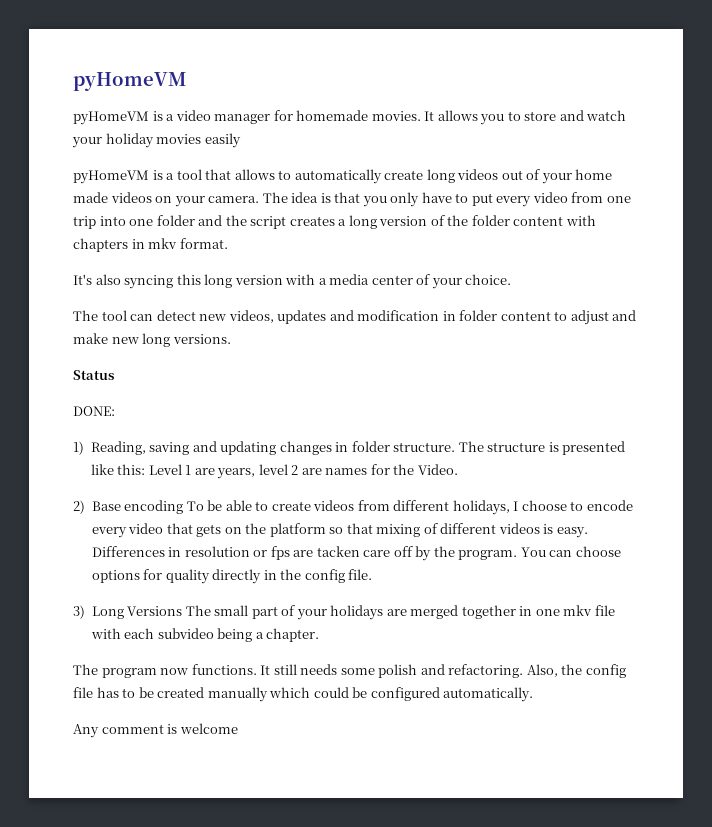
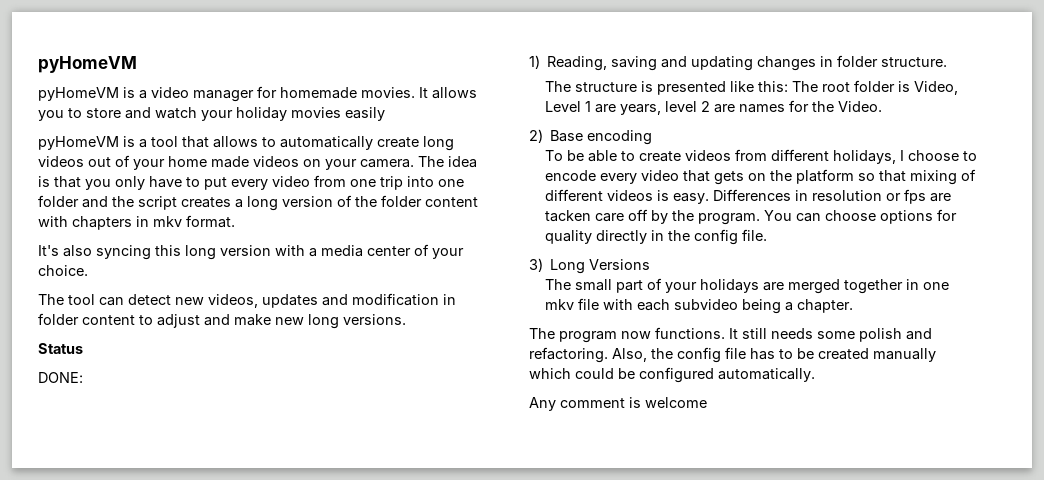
- 1) Reading, saving and updating changes in folder structure. The structure is presented like this: Level 1 are years, level 2 are names for the Video.
+ 1) Reading, saving and updating changes in folder structure.
+ The structure is presented like this: The root folder is Video, Level 1 are years, level 2 are names for the Video.
- 2) Base encoding To be able to create videos from different holidays, I choose to encode every video that gets on the platform so that mixing of different videos is easy.
+ 2) Base encoding
+ To be able to create videos from different holidays, I choose to encode every video that gets on the platform so that mixing of different videos is easy.
- 3) Long Versions The small part of your holidays are merged together in one mkv file with each subvideo being a chapter.
+ 3) Long Versions
+ The small part of your holidays are merged together in one mkv file with each subvideo being a chapter.

